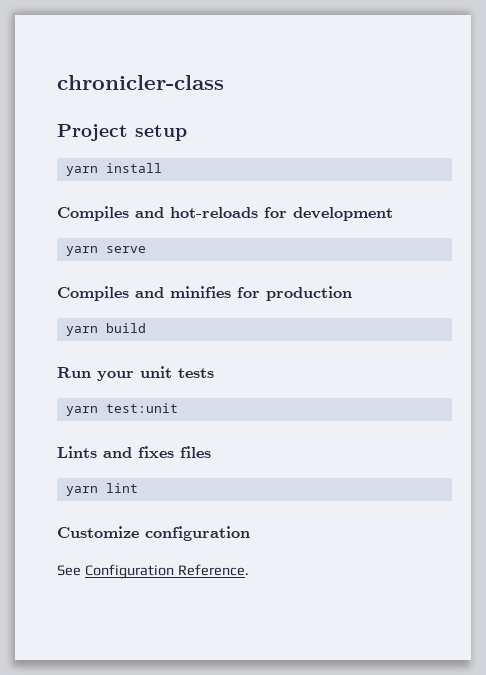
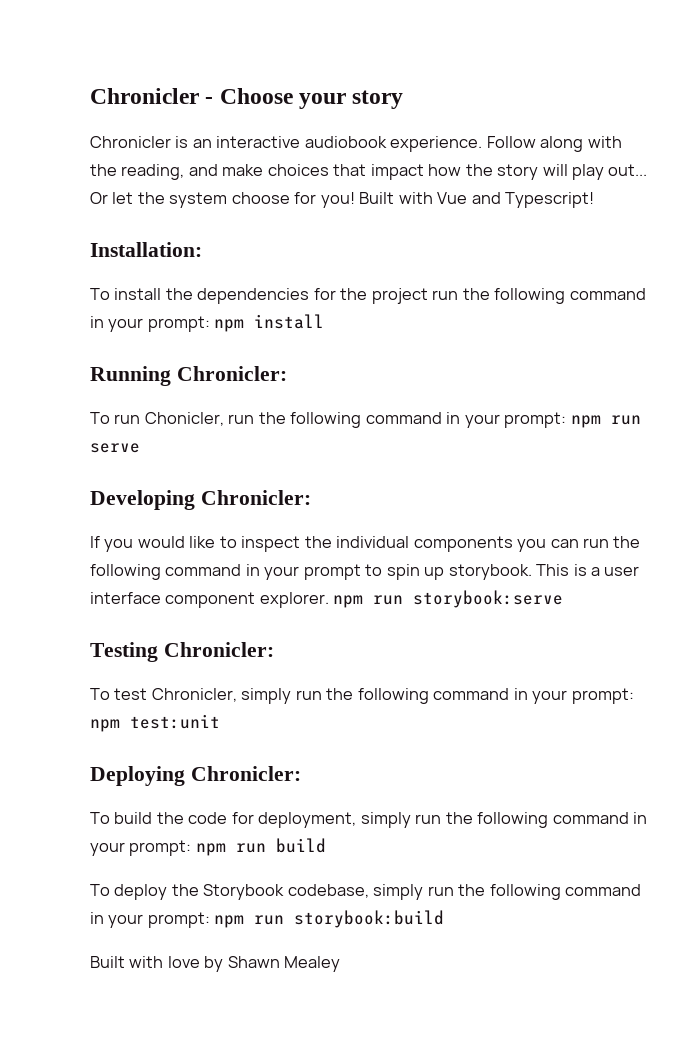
- chronicler-class
- Project setup
- yarn install
- Compiles and hot-reloads for development
- yarn serve
- Compiles and minifies for production
- yarn build
- Run your unit tests
- yarn test:unit
- Lints and fixes files
- yarn lint
- Customize configuration
- See Configuration Reference.
+ Chronicler - Choose your story
+ Chronicler is an interactive audiobook experience. Follow along with the reading, and make choices that impact how the story will play out... Or let the system choose for you! Built with Vue and Typescript!
+ Installation:
+ To install the dependencies for the project run the following command in your prompt: npm install
+ Running Chronicler:
+ To run Chonicler, run the following command in your prompt: npm run serve
+ Developing Chronicler:
+ If you would like to inspect the individual components you can run the following command in your prompt to spin up storybook. This is a user interface component explorer. npm run storybook:serve
+ Testing Chronicler:
+ To test Chronicler, simply run the following command in your prompt: npm test:unit
+ Deploying Chronicler:
+ To build the code for deployment, simply run the following command in your prompt: npm run build
+ To deploy the Storybook codebase, simply run the following command in your prompt: npm run storybook:build
+ Built with love by Shawn Mealey

